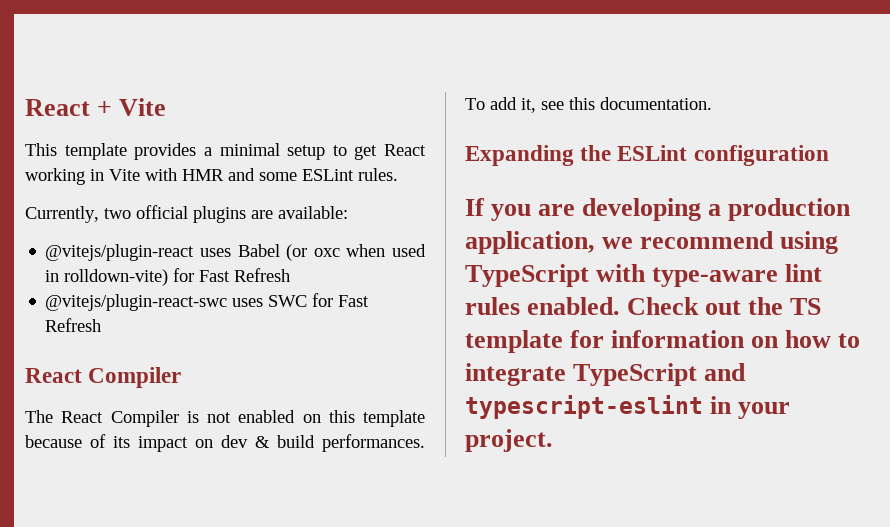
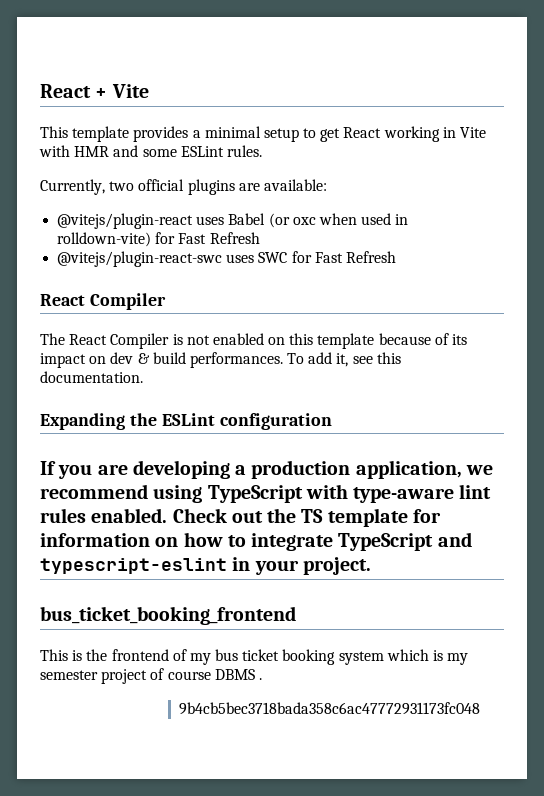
+ bus_ticket_booking_frontend
+ This is the frontend of my bus ticket booking system which is my semester project of course DBMS .
+ 9b4cb5bec3718bada358c6ac47772931173fc048

